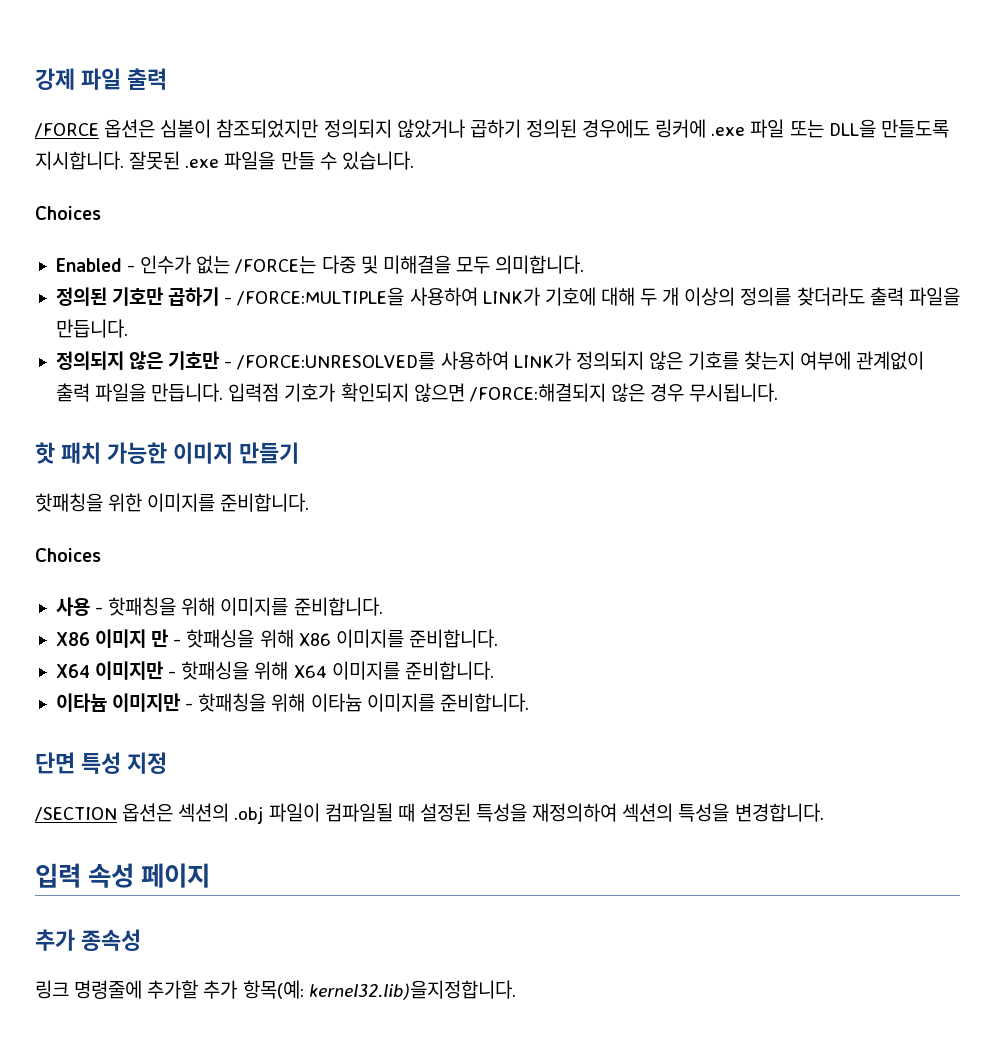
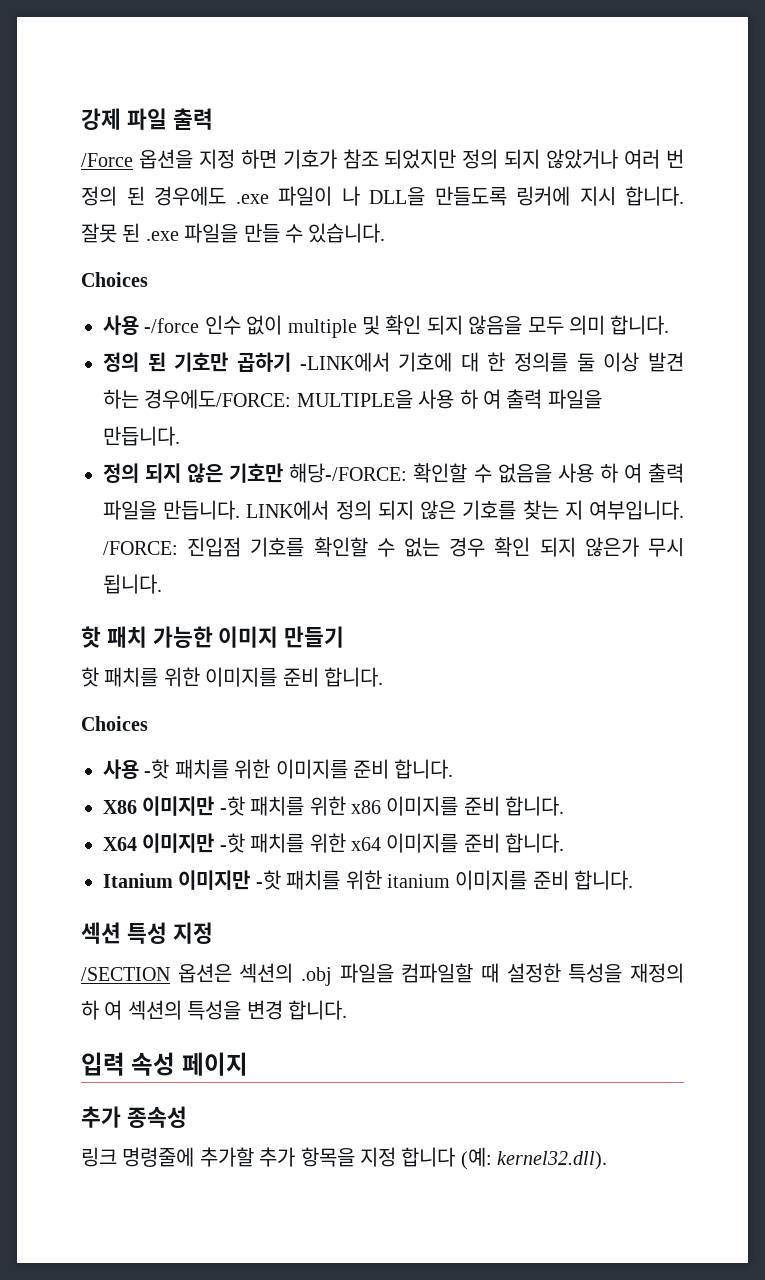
- /FORCE 옵션은 심볼이 참조되었지만 정의되지 않았거나 곱하기 정의된 경우에도 링커에 .exe 파일 또는 DLL을 만들도록 지시합니다. 잘못된 .exe 파일을 만들 수 있습니다.
+ /Force 옵션을 지정 하면 기호가 참조 되었지만 정의 되지 않았거나 여러 번 정의 된 경우에도 .exe 파일이 나 DLL을 만들도록 링커에 지시 합니다. 잘못 된 .exe 파일을 만들 수 있습니다.
- Enabled - 인수가 없는 /FORCE는 다중 및 미해결을 모두 의미합니다.
- 정의된 기호만 곱하기 - /FORCE:MULTIPLE을 사용하여 LINK가 기호에 대해 두 개 이상의 정의를 찾더라도 출력 파일을 만듭니다.
- 정의되지 않은 기호만 - /FORCE:UNRESOLVED를 사용하여 LINK가 정의되지 않은 기호를 찾는지 여부에 관계없이 출력 파일을 만듭니다. 입력점 기호가 확인되지 않으면 /FORCE:해결되지 않은 경우 무시됩니다.
+ 사용 -/force 인수 없이 multiple 및 확인 되지 않음을 모두 의미 합니다.
+ 정의 된 기호만 곱하기 -LINK에서 기호에 대 한 정의를 둘 이상 발견 하는 경우에도/FORCE: MULTIPLE을 사용 하 여 출력 파일을 만듭니다.
+ 정의 되지 않은 기호만 해당-/FORCE: 확인할 수 없음을 사용 하 여 출력 파일을 만듭니다. LINK에서 정의 되지 않은 기호를 찾는 지 여부입니다. /FORCE: 진입점 기호를 확인할 수 없는 경우 확인 되지 않은가 무시 됩니다.
- 핫패칭을 위한 이미지를 준비합니다.
+ 핫 패치를 위한 이미지를 준비 합니다.
  Choices
- 사용 - 핫패칭을 위해 이미지를 준비합니다.
- X86 이미지 만 - 핫패싱을 위해 X86 이미지를 준비합니다.
- X64 이미지만 - 핫패싱을 위해 X64 이미지를 준비합니다.
- 이타늄 이미지만 - 핫패칭을 위해 이타늄 이미지를 준비합니다.
- 단면 특성 지정
+ 사용 -핫 패치를 위한 이미지를 준비 합니다.
+ X86 이미지만 -핫 패치를 위한 x86 이미지를 준비 합니다.
+ X64 이미지만 -핫 패치를 위한 x64 이미지를 준비 합니다.
+ Itanium 이미지만 -핫 패치를 위한 itanium 이미지를 준비 합니다.
+ 섹션 특성 지정
- /SECTION 옵션은 섹션의 .obj 파일이 컴파일될 때 설정된 특성을 재정의하여 섹션의 특성을 변경합니다.
+ /SECTION 옵션은 섹션의 .obj 파일을 컴파일할 때 설정한 특성을 재정의 하 여 섹션의 특성을 변경 합니다.
- 링크 명령줄에 추가할 추가 항목(예: kernel32.lib)을지정합니다.
+ 링크 명령줄에 추가할 추가 항목을 지정 합니다 (예: kernel32.dll).

